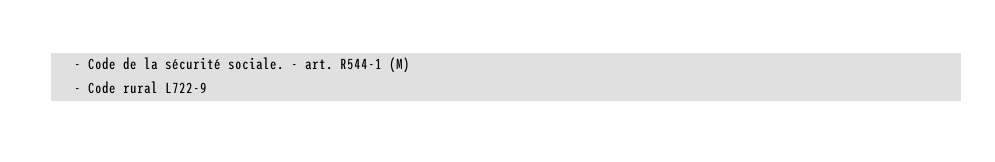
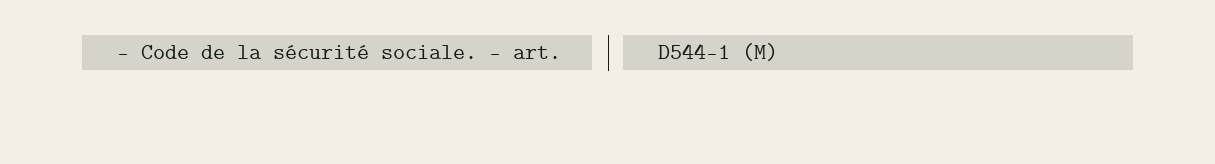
- - art. R544-1 (M)
+ - art. D544-1 (M)
- - Code rural L722-9

